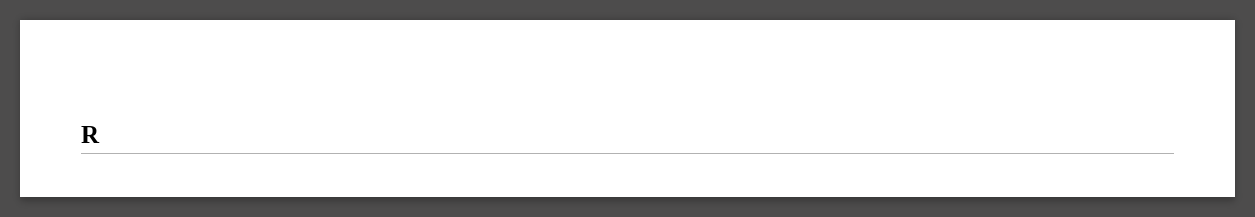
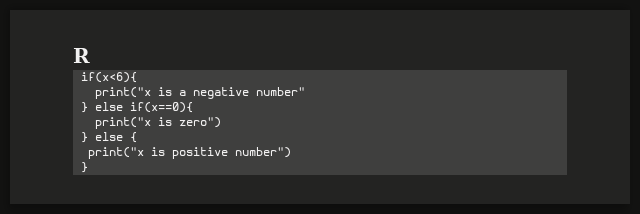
+ if(x<6){
+ print("x is a negative number"
+ } else if(x==0){
+ print("x is zero")
+ } else {
+ print("x is positive number")
+ }

